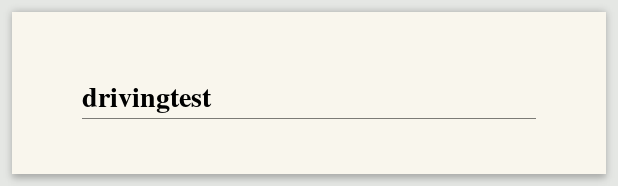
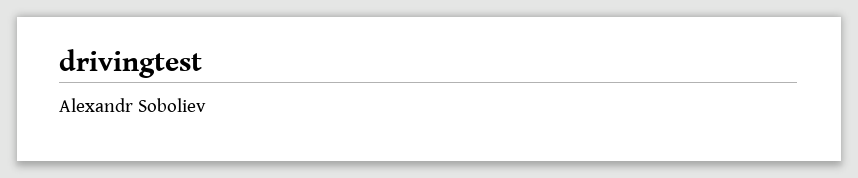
+ Alexandr Soboliev

